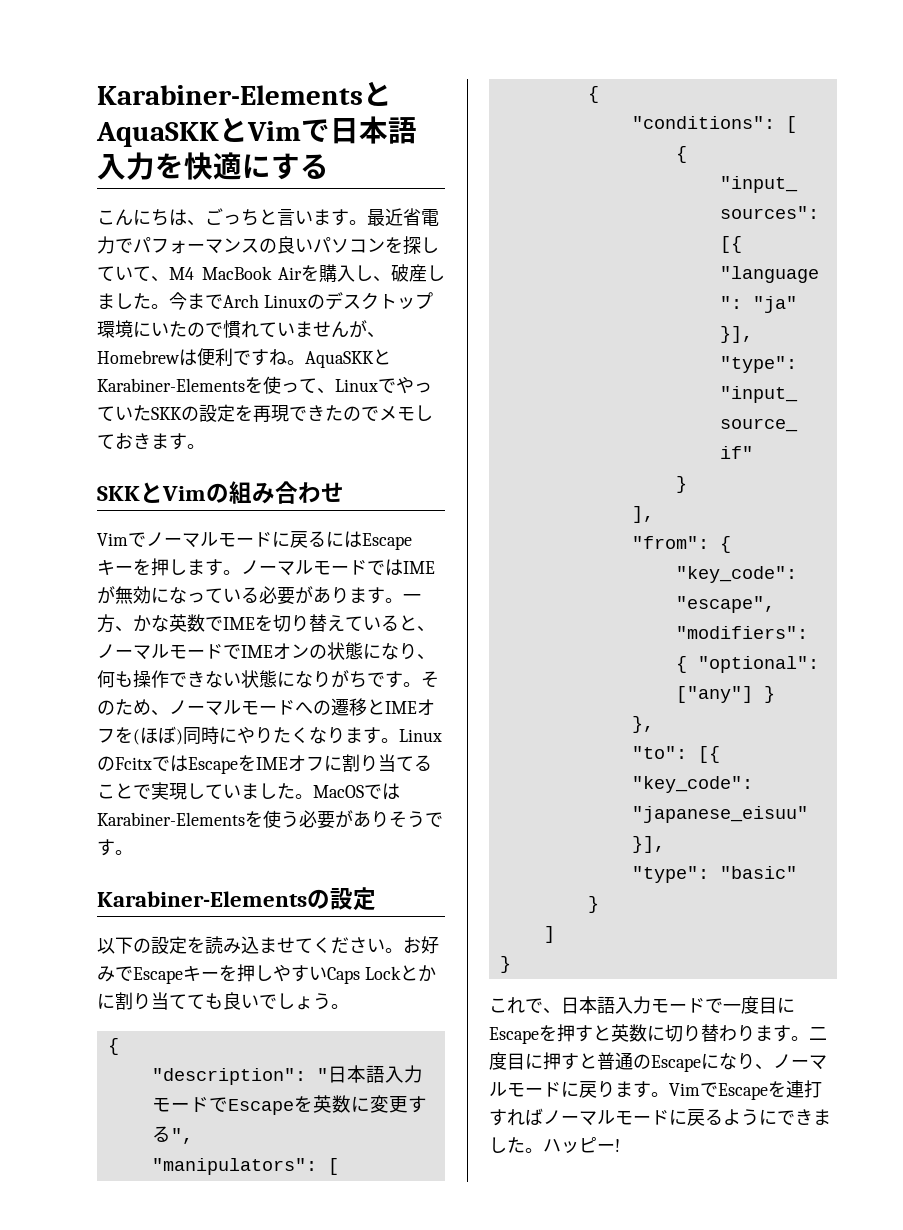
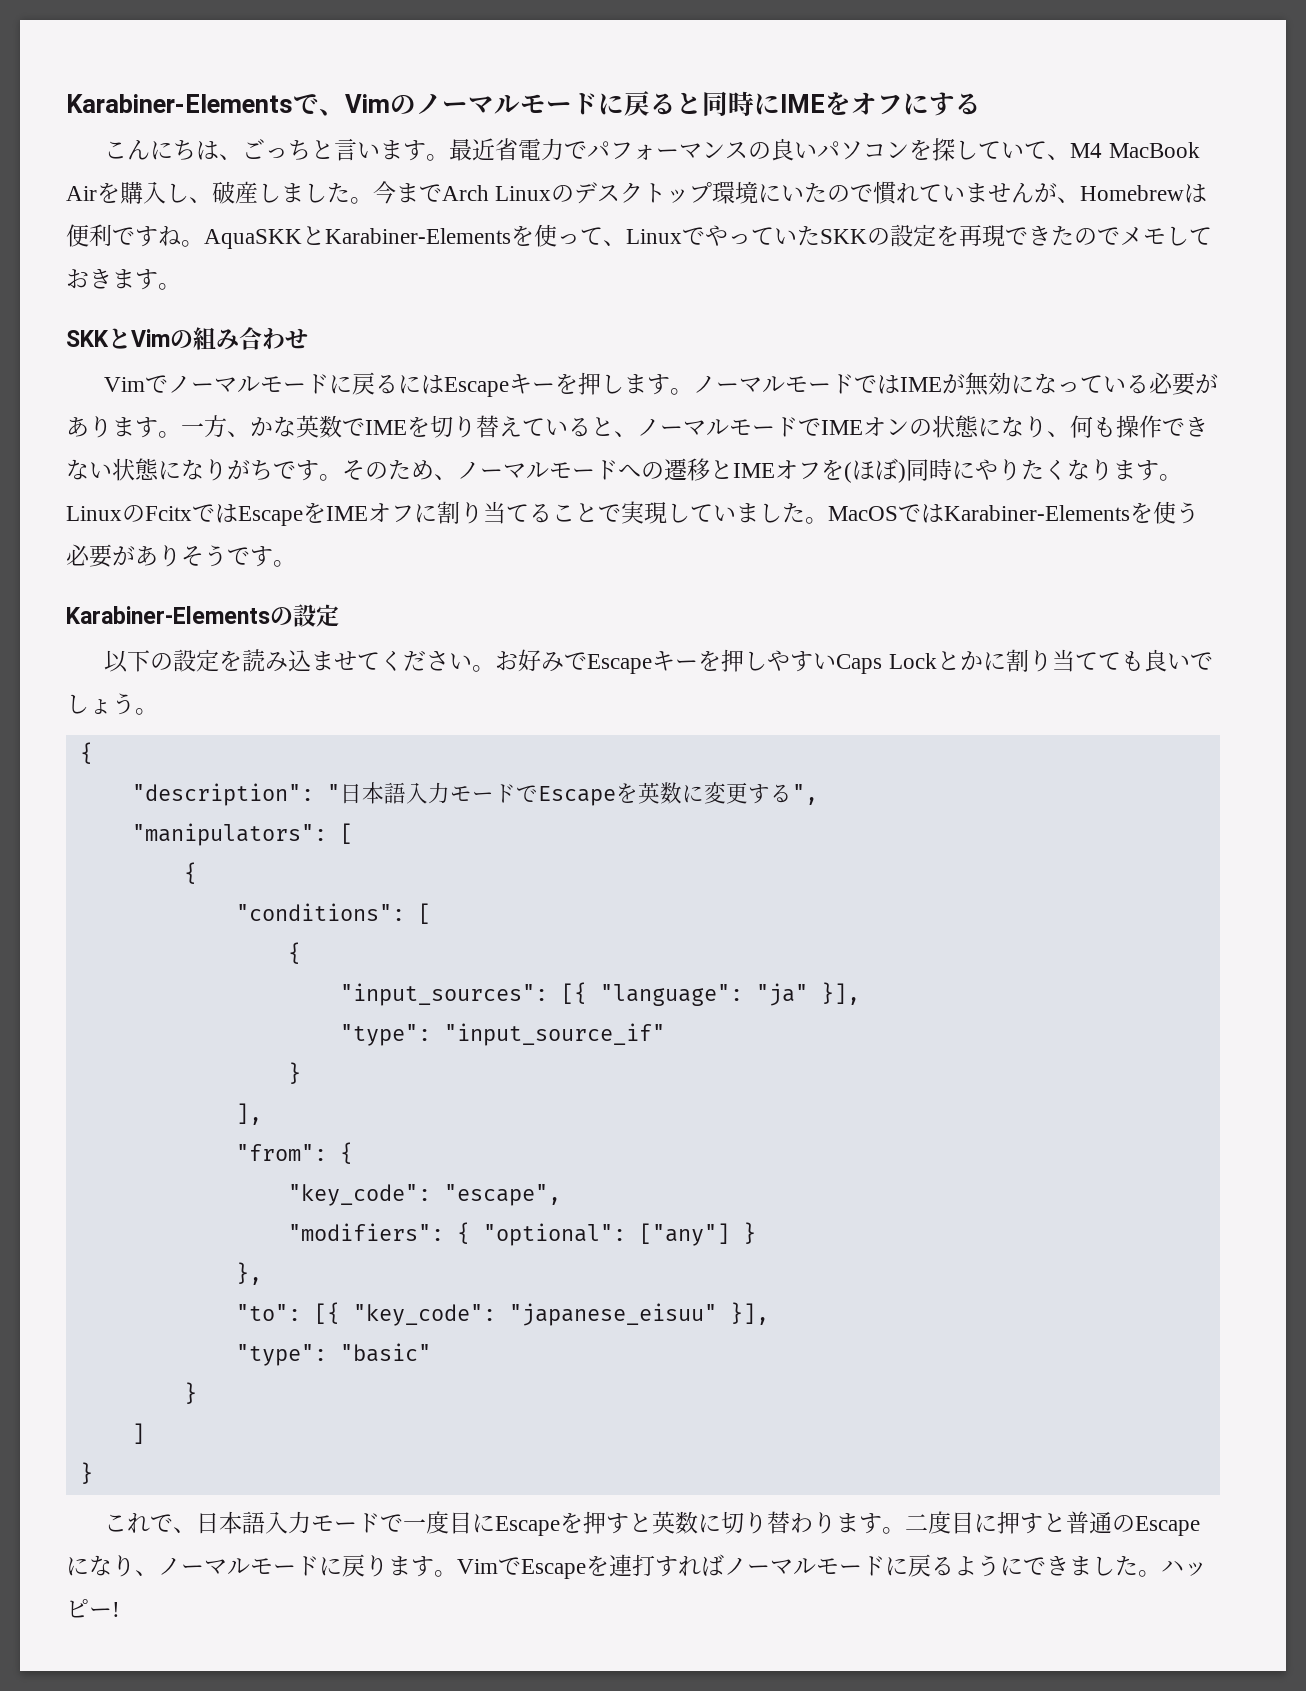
- Karabiner-ElementsとAquaSKKとVimで日本語入力を快適にする
+ Karabiner-Elementsで、Vimのノーマルモードに戻ると同時にIMEをオフにする

